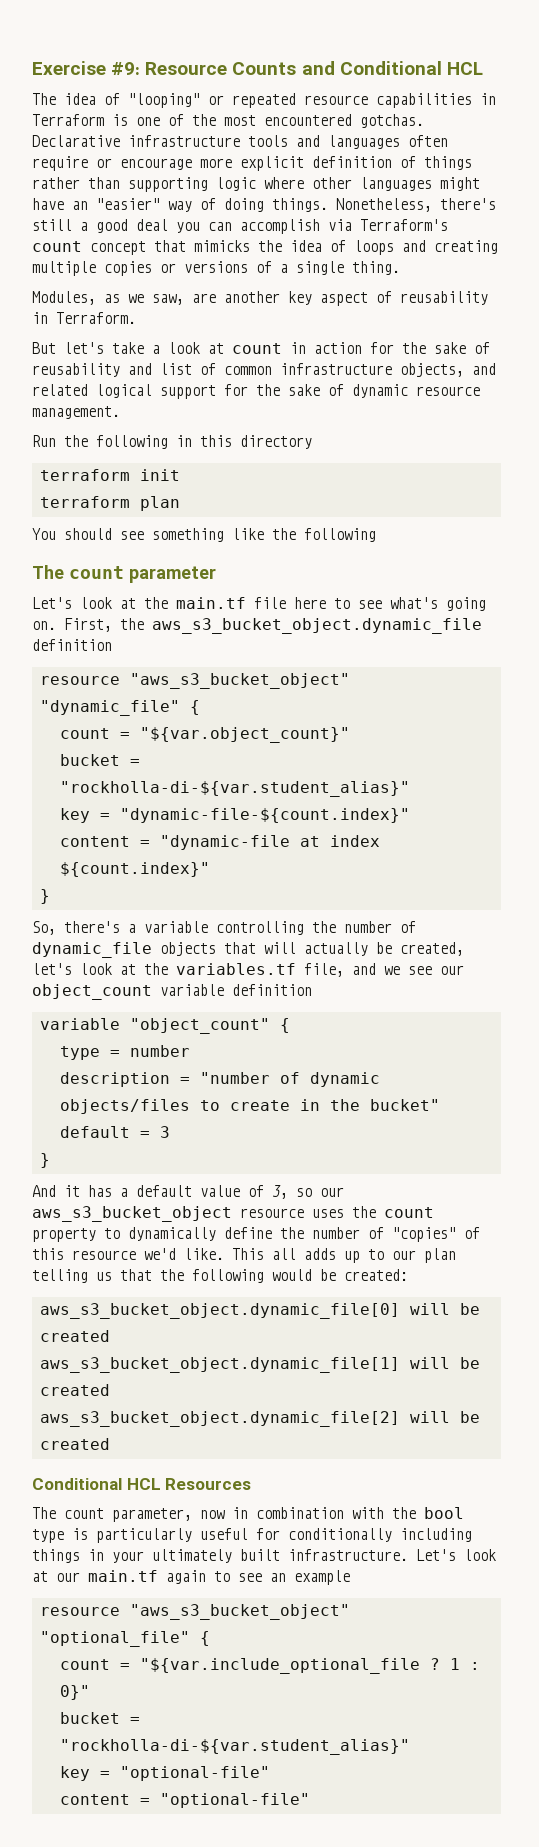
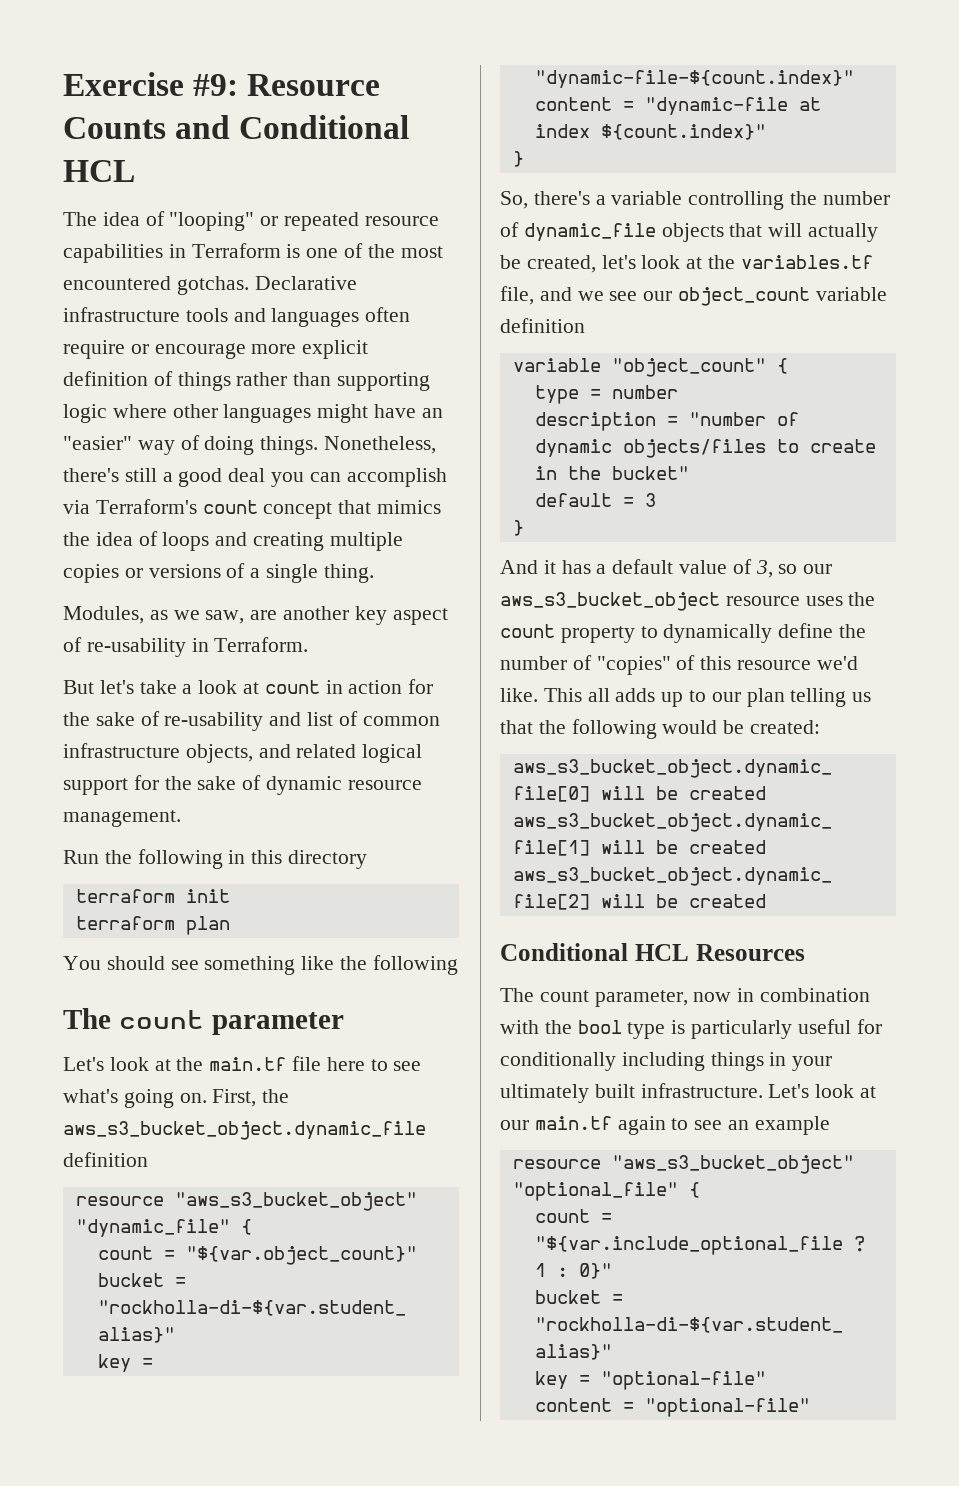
- Nonetheless, there's still a good deal you can accomplish via Terraform's count concept that mimicks the idea of loops and creating multiple copies or versions of a single thing.
+ Nonetheless, there's still a good deal you can accomplish via Terraform's count concept that mimics the idea of loops and creating multiple copies or versions of a single thing.
- Modules, as we saw, are another key aspect of reusability in Terraform.
+ Modules, as we saw, are another key aspect of re-usability in Terraform.
- But let's take a look at count in action for the sake of reusability and list of common infrastructure objects, and related logical support for the sake of dynamic resource management.
+ But let's take a look at count in action for the sake of re-usability and list of common infrastructure objects, and related logical support for the sake of dynamic resource management.

